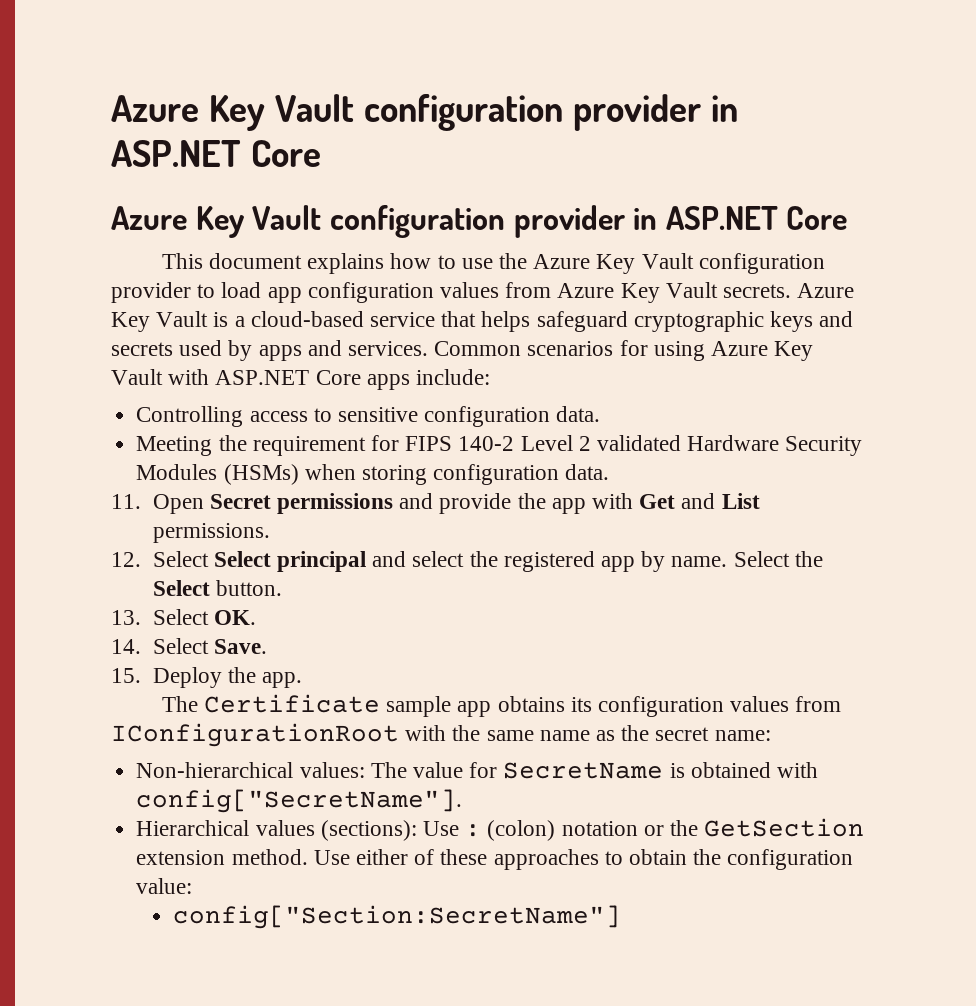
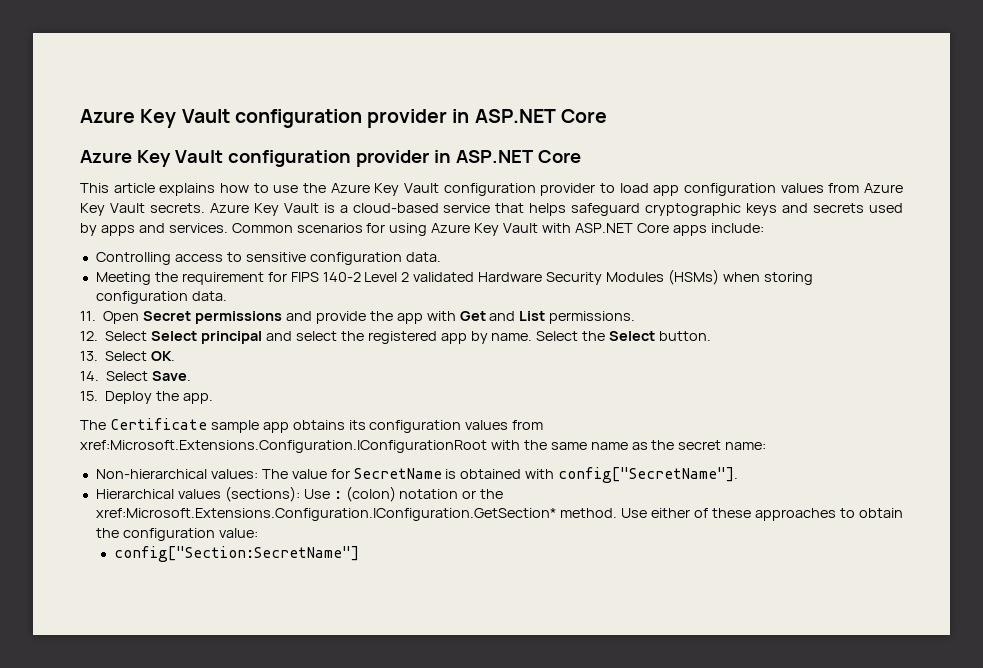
- This document explains how to use the Azure Key Vault configuration provider to load app configuration values from Azure Key Vault secrets.
+ This article explains how to use the Azure Key Vault configuration provider to load app configuration values from Azure Key Vault secrets.
- The Certificate sample app obtains its configuration values from IConfigurationRoot with the same name as the secret name:
+ The Certificate sample app obtains its configuration values from xref:Microsoft.Extensions.Configuration.IConfigurationRoot with the same name as the secret name:
- Hierarchical values (sections): Use : (colon) notation or the GetSection extension method.
+ Hierarchical values (sections): Use : (colon) notation or the xref:Microsoft.Extensions.Configuration.IConfiguration.GetSection* method.

